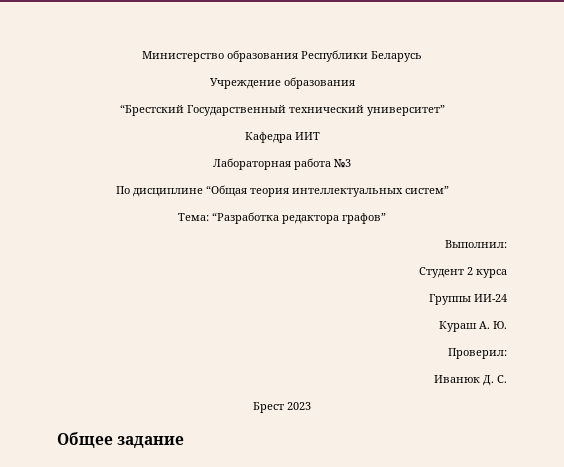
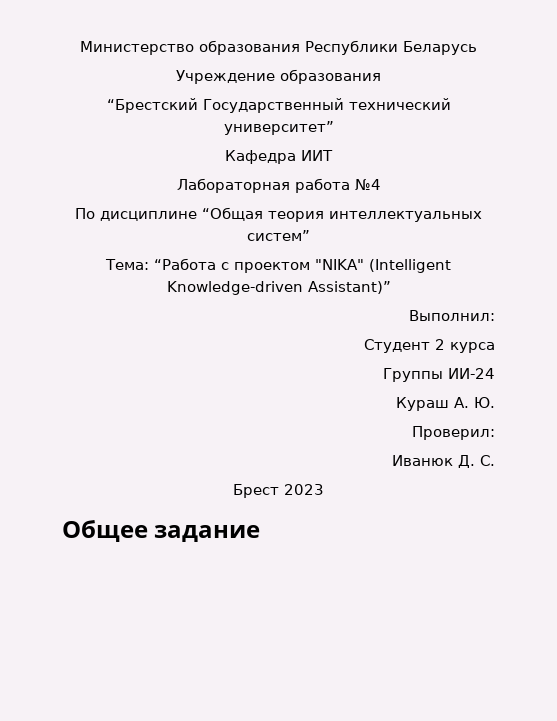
- Лабораторная работа №3
+ Лабораторная работа №4
- Тема: “Разработка редактора графов”
+ Тема: “Работа с проектом "NIKA" (Intelligent Knowledge-driven Assistant)”

